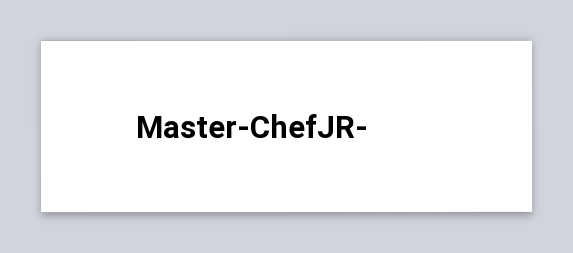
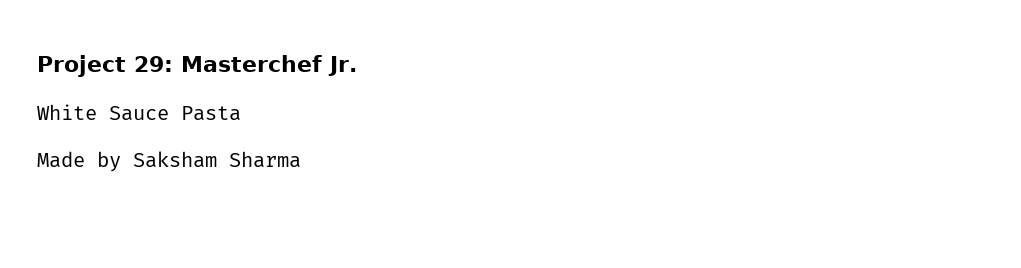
- Master-ChefJR-
+ Project 29: Masterchef Jr.
+ White Sauce Pasta
+ Made by Saksham Sharma

